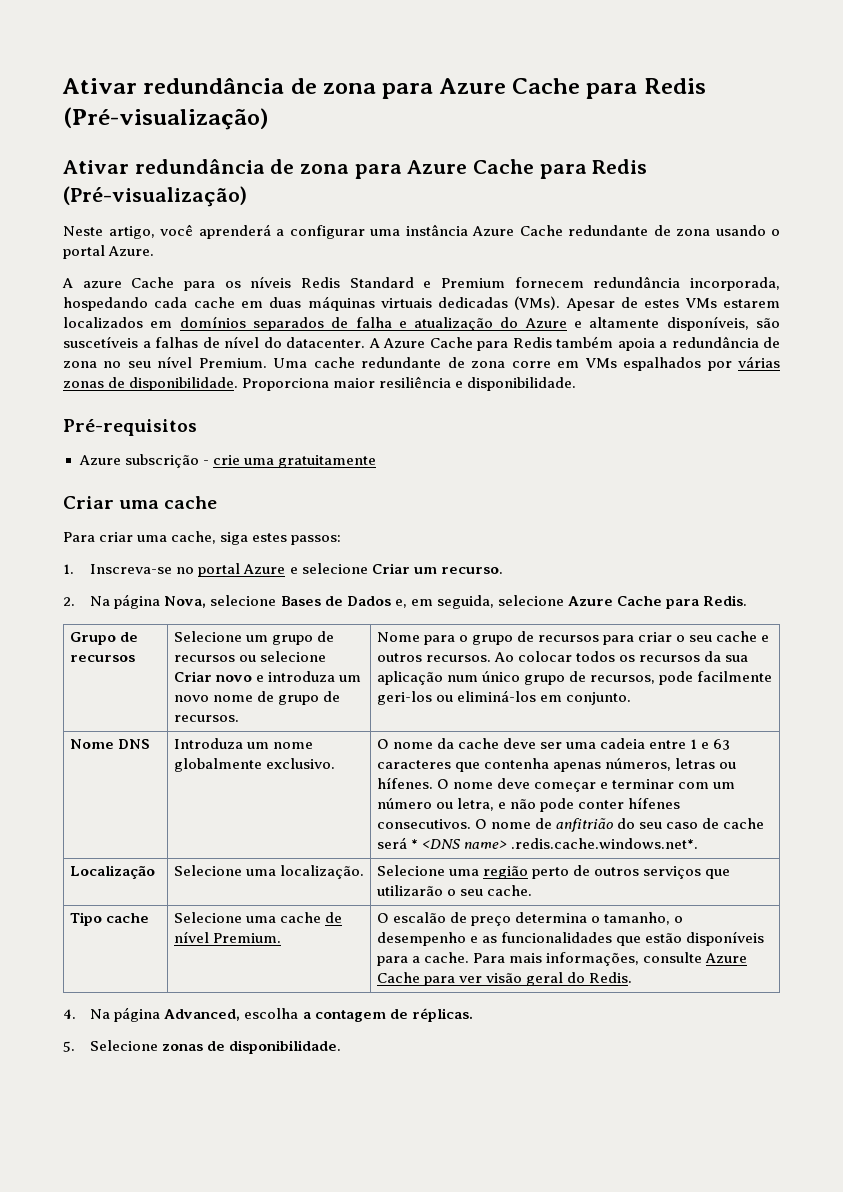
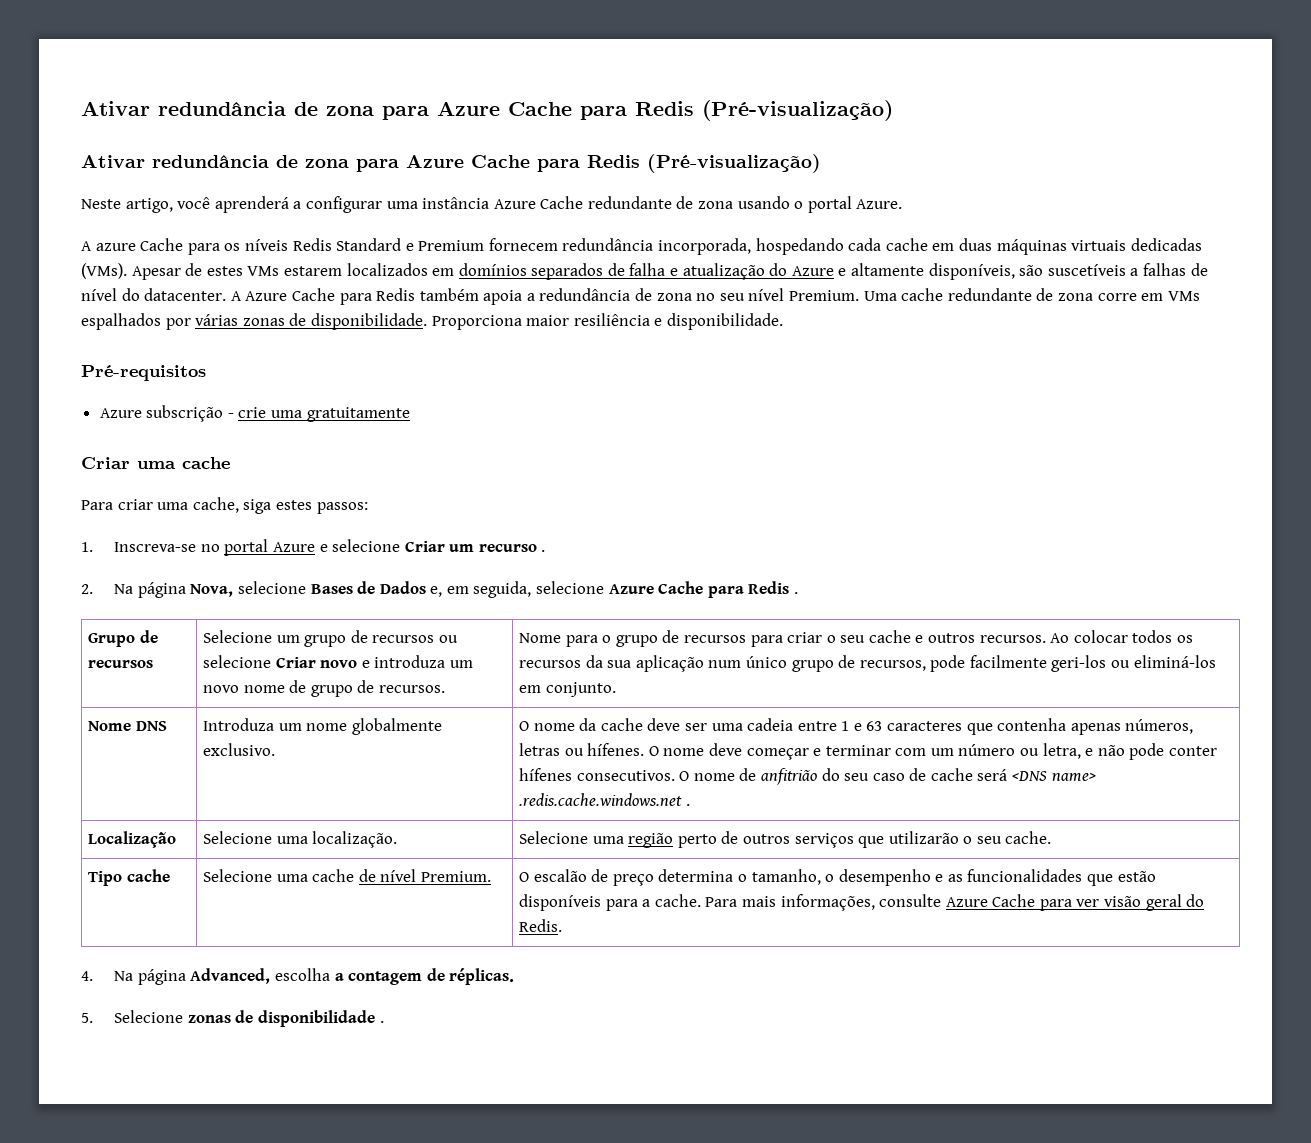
- 1. Inscreva-se no portal Azure e selecione Criar um recurso.
+ 1. Inscreva-se no portal Azure e selecione Criar um recurso .
- 2. Na página Nova, selecione Bases de Dados e, em seguida, selecione Azure Cache para Redis.
+ 2. Na página Nova, selecione Bases de Dados e, em seguida, selecione Azure Cache para Redis .
- O nome de anfitrião do seu caso de cache será * <DNS name> .redis.cache.windows.net*.
+ O nome de anfitrião do seu caso de cache será <DNS name> .redis.cache.windows.net .
- 5. Selecione zonas de disponibilidade.
+ 5. Selecione zonas de disponibilidade .

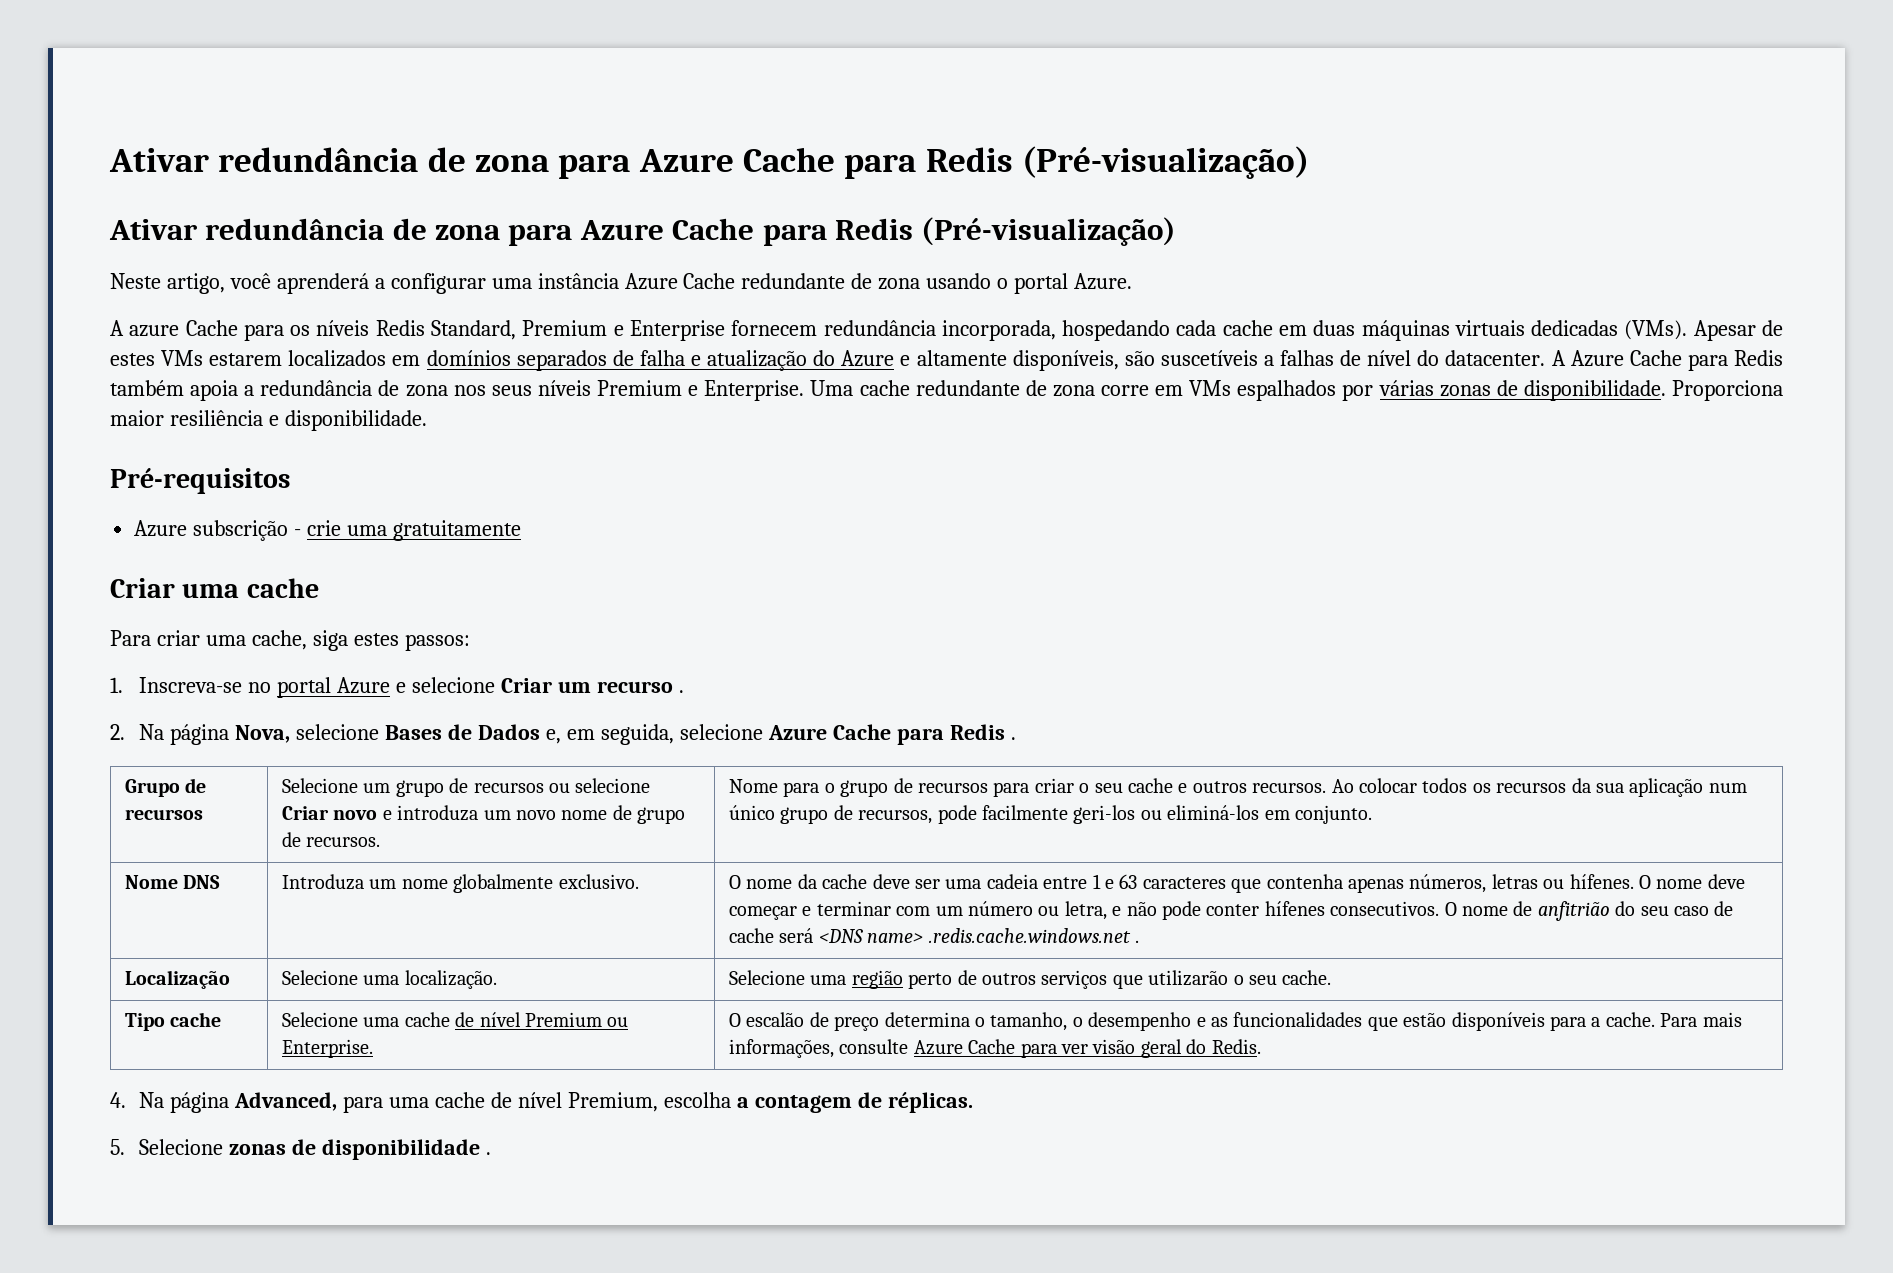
- A azure Cache para os níveis Redis Standard e Premium fornecem redundância incorporada, hospedando cada cache em duas máquinas virtuais dedicadas (VMs).
+ A azure Cache para os níveis Redis Standard, Premium e Enterprise fornecem redundância incorporada, hospedando cada cache em duas máquinas virtuais dedicadas (VMs).
- A Azure Cache para Redis também apoia a redundância de zona no seu nível Premium.
+ A Azure Cache para Redis também apoia a redundância de zona nos seus níveis Premium e Enterprise.
- Tipo cache | Selecione uma cache de nível Premium. | O escalão de preço determina o tamanho, o desempenho e as funcionalidades que estão disponíveis para a cache. Para mais informações, consulte Azure Cache para ver visão geral do Redis.
+ Tipo cache | Selecione uma cache de nível Premium ou Enterprise. | O escalão de preço determina o tamanho, o desempenho e as funcionalidades que estão disponíveis para a cache. Para mais informações, consulte Azure Cache para ver visão geral do Redis.
- 4. Na página Advanced, escolha a contagem de réplicas.
+ 4. Na página Advanced, para uma cache de nível Premium, escolha a contagem de réplicas.

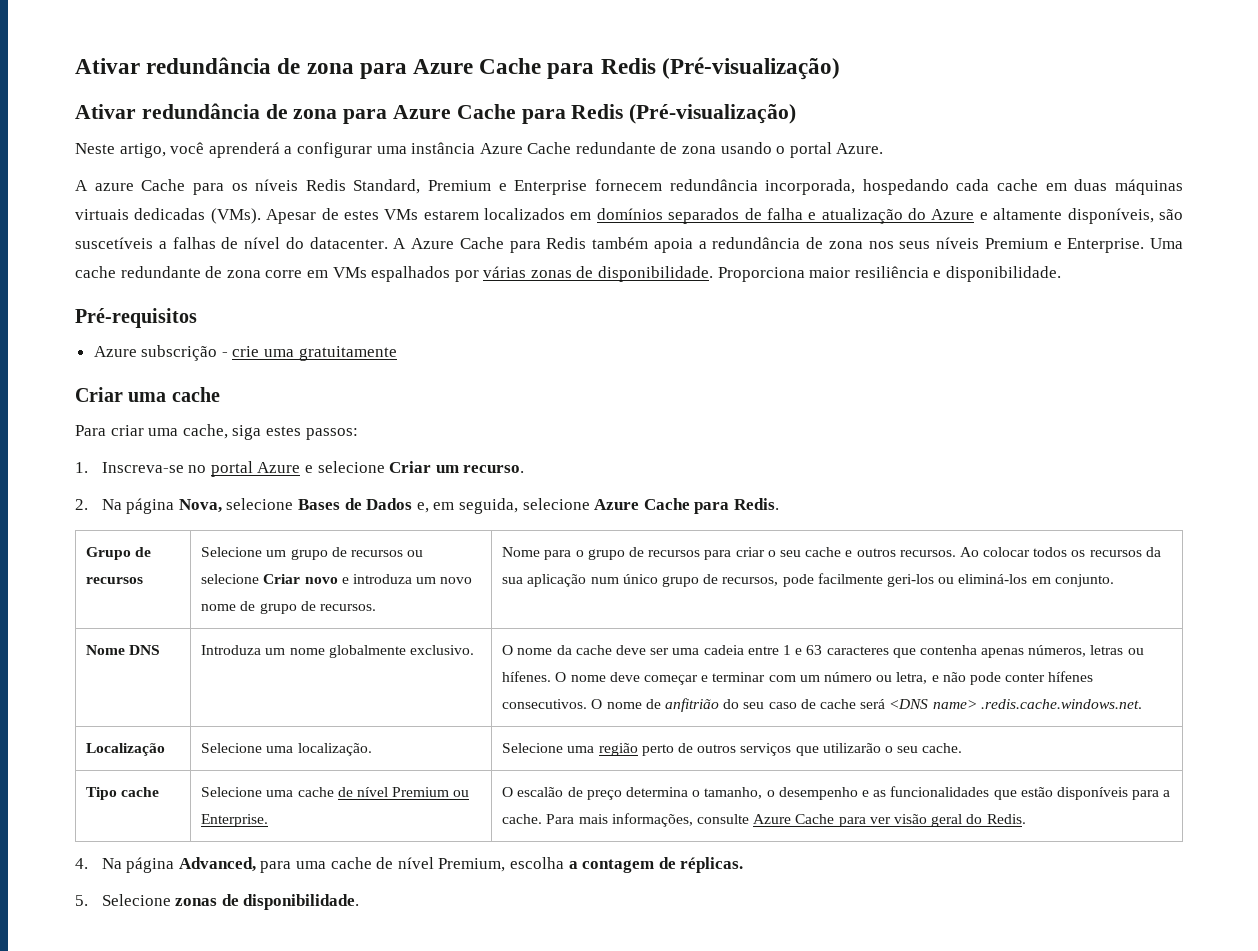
- 1. Inscreva-se no portal Azure e selecione Criar um recurso .
+ 1. Inscreva-se no portal Azure e selecione Criar um recurso.
- 2. Na página Nova, selecione Bases de Dados e, em seguida, selecione Azure Cache para Redis .
+ 2. Na página Nova, selecione Bases de Dados e, em seguida, selecione Azure Cache para Redis.
- O nome de anfitrião do seu caso de cache será <DNS name> .redis.cache.windows.net .
+ O nome de anfitrião do seu caso de cache será <DNS name> .redis.cache.windows.net.
- 5. Selecione zonas de disponibilidade .
+ 5. Selecione zonas de disponibilidade.

